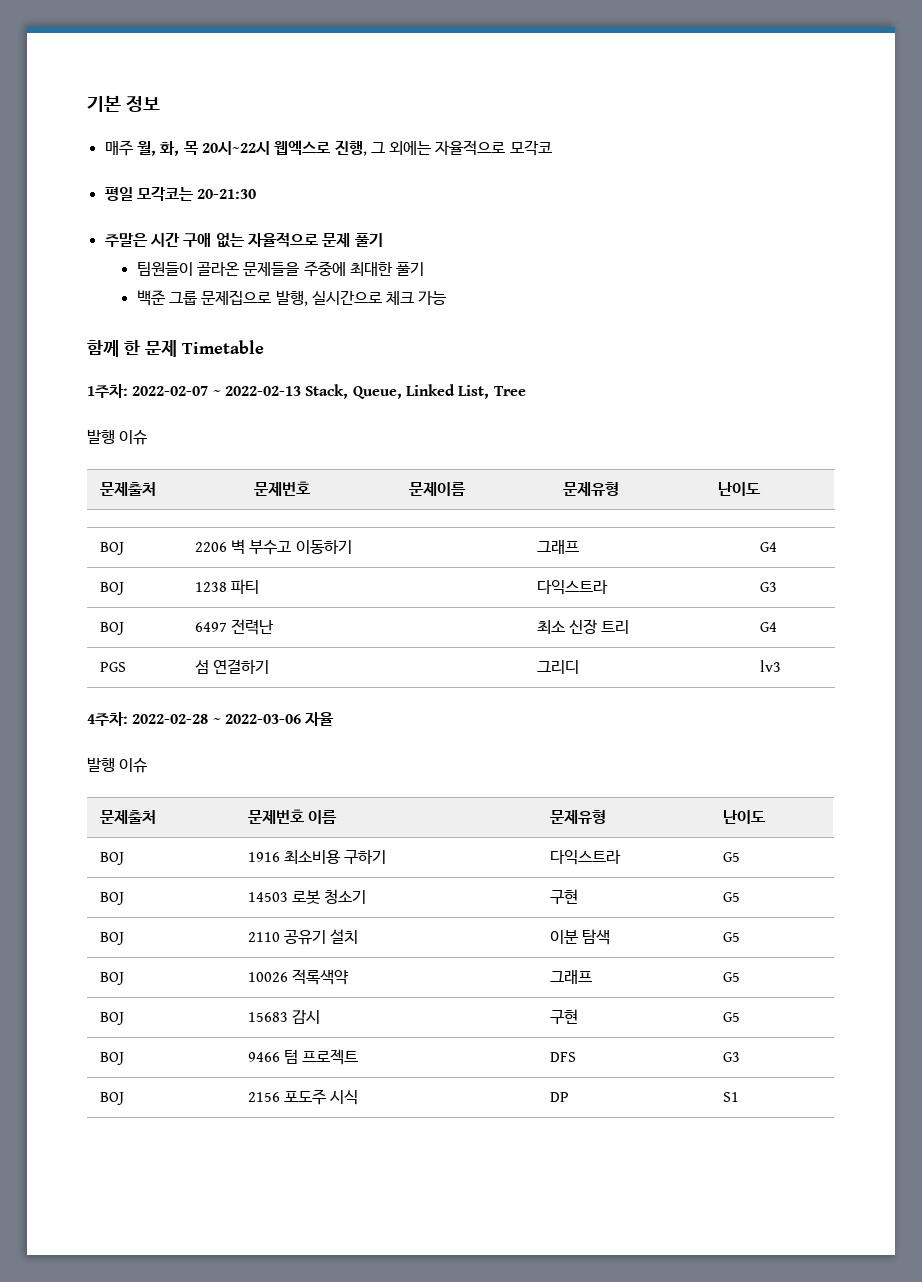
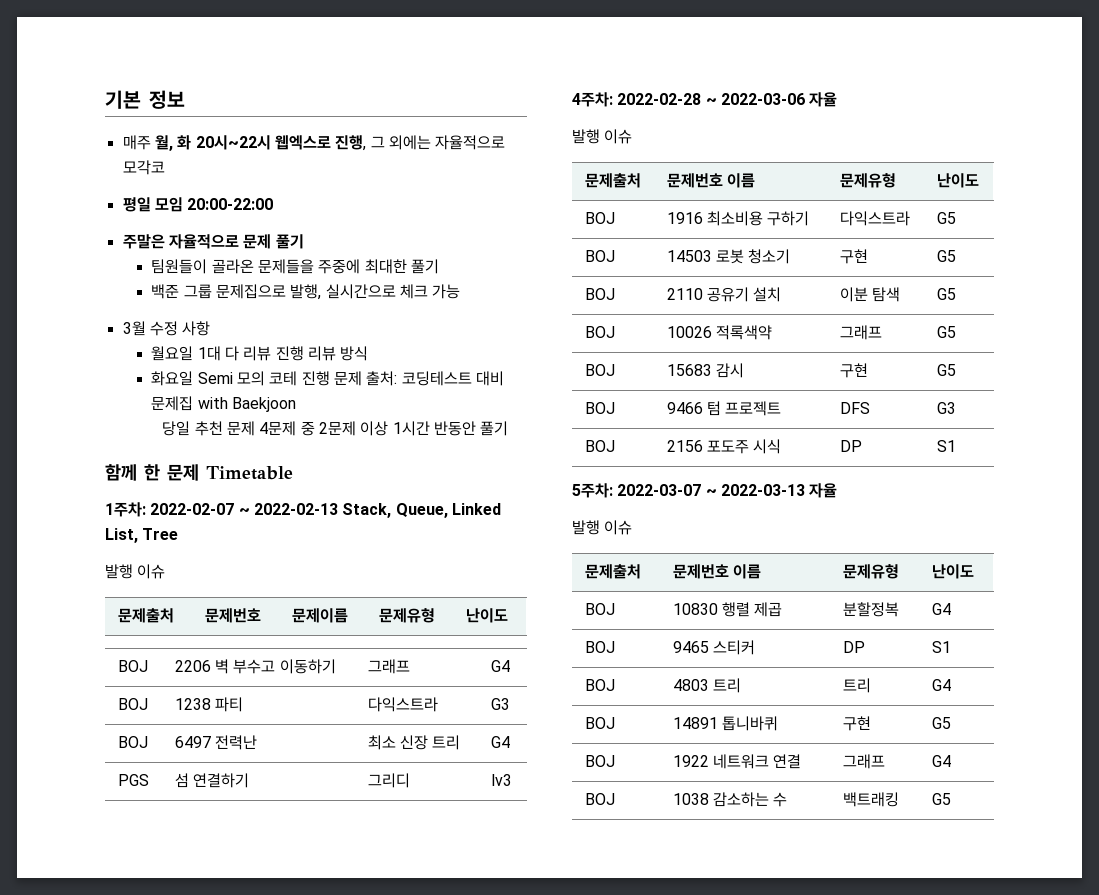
- 매주 월, 화, 목 20시~22시 웹엑스로 진행, 그 외에는 자율적으로 모각코
+ 매주 월, 화 20시~22시 웹엑스로 진행, 그 외에는 자율적으로 모각코
- 평일 모각코는 20-21:30
+ 평일 모임 20:00-22:00
- 주말은 시간 구애 없는 자율적으로 문제 풀기
+ 주말은 자율적으로 문제 풀기
+ 3월 수정 사항
+ 월요일 1대 다 리뷰 진행 리뷰 방식
+ 화요일 Semi 모의 코테 진행 문제 출처: 코딩테스트 대비 문제집 with Baekjoon
+ 당일 추천 문제 4문제 중 2문제 이상 1시간 반동안 풀기
+ 5주차: 2022-03-07 ~ 2022-03-13 자율
+ 발행 이슈
+ 문제출처 | 문제번호 이름 | 문제유형 | 난이도
+ BOJ | 10830 행렬 제곱 | 분할정복 | G4
+ BOJ | 9465 스티커 | DP | S1
+ BOJ | 4803 트리 | 트리 | G4
+ BOJ | 14891 톱니바퀴 | 구현 | G5
+ BOJ | 1922 네트워크 연결 | 그래프 | G4
+ BOJ | 1038 감소하는 수 | 백트래킹 | G5

